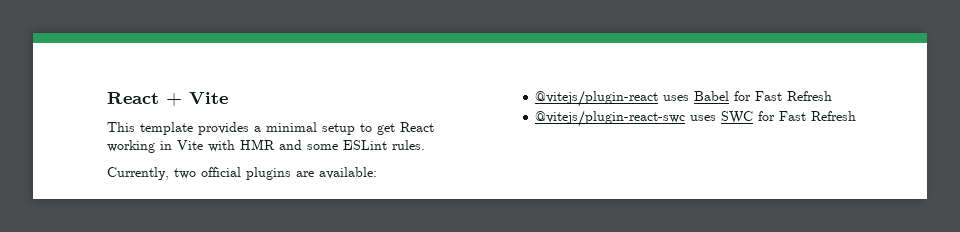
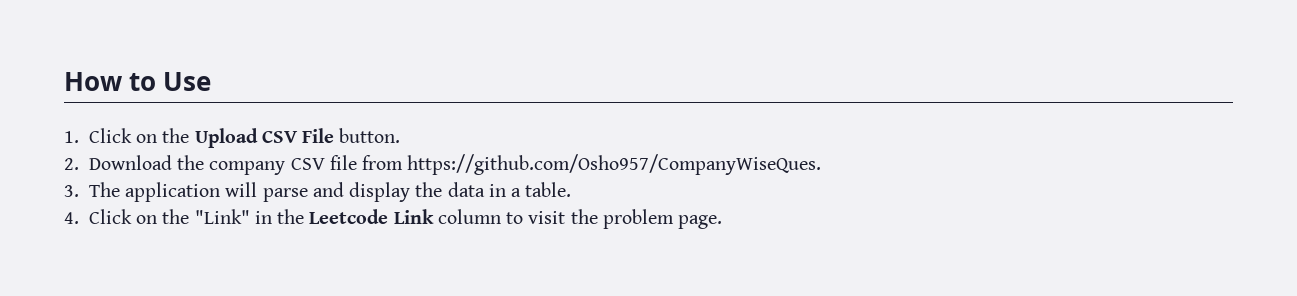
- React + Vite
- This template provides a minimal setup to get React working in Vite with HMR and some ESLint rules.
- Currently, two official plugins are available:
- @vitejs/plugin-react uses Babel for Fast Refresh
- @vitejs/plugin-react-swc uses SWC for Fast Refresh
+ How to Use
+ 1. Click on the Upload CSV File button.
+ 2. Download the company CSV file from https://github.com/Osho957/CompanyWiseQues.
+ 3. The application will parse and display the data in a table.
+ 4. Click on the "Link" in the Leetcode Link column to visit the problem page.

